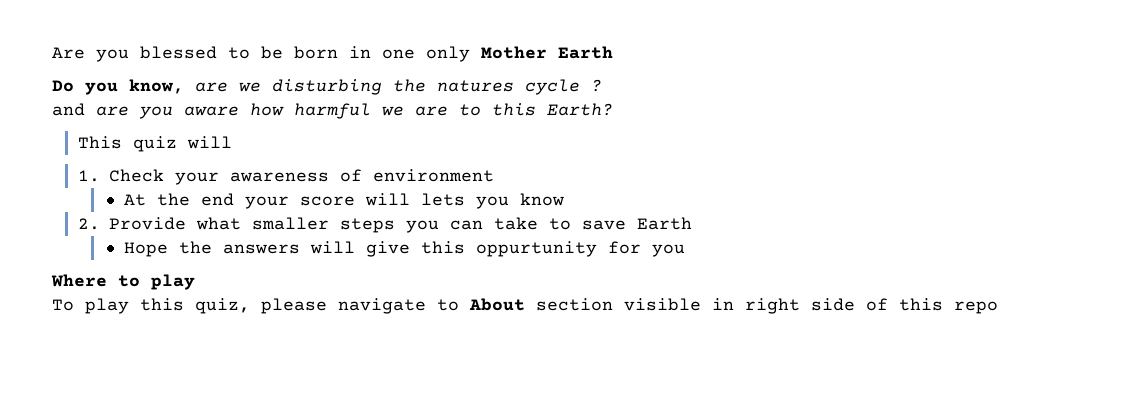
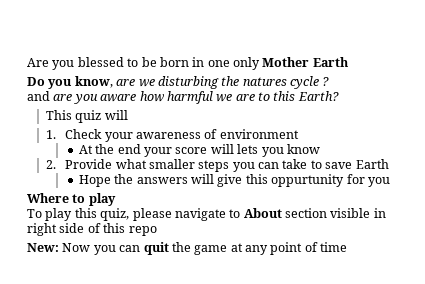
+ New: Now you can quit the game at any point of time

